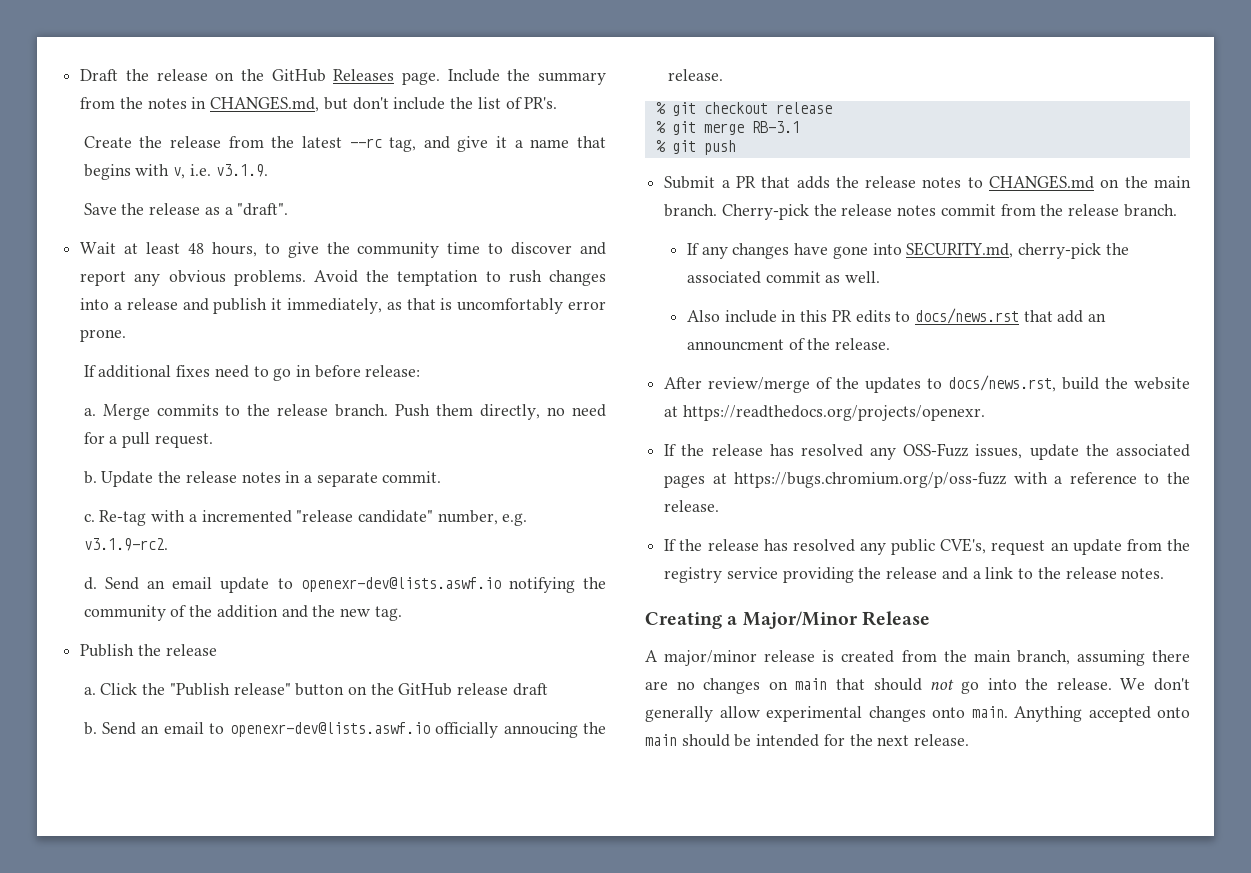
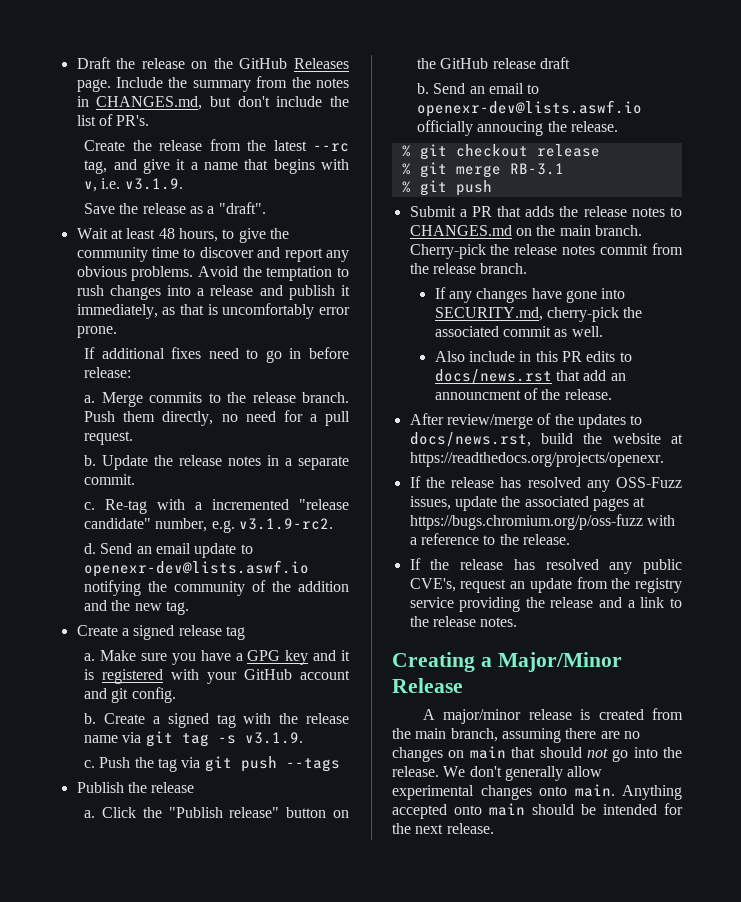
+ Create a signed release tag
+ a. Make sure you have a GPG key and it is registered with your GitHub account and git config.
+ b. Create a signed tag with the release name via git tag -s v3.1.9.
+ c. Push the tag via git push --tags

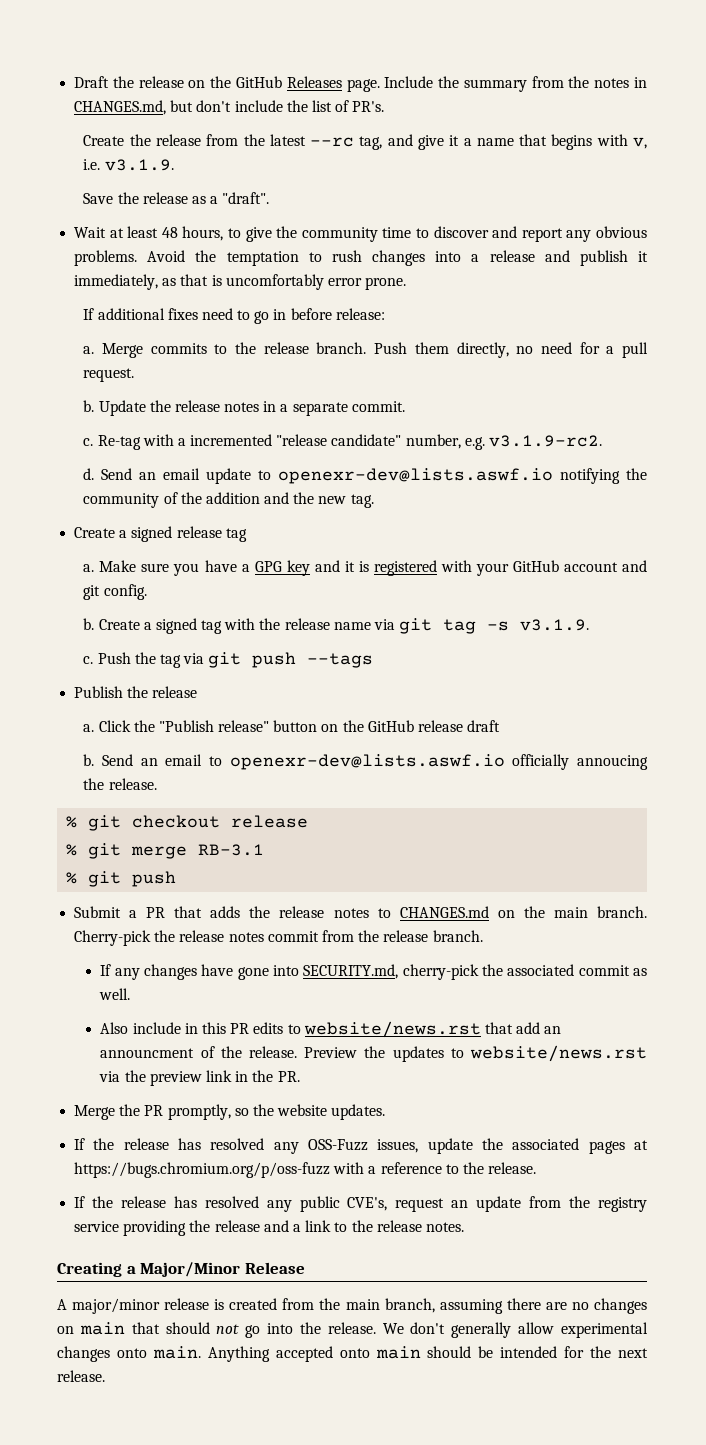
- Also include in this PR edits to docs/news.rst that add an announcment of the release.
- After review/merge of the updates to docs/news.rst, build the website at https://readthedocs.org/projects/openexr.
+ Also include in this PR edits to website/news.rst that add an announcment of the release. Preview the updates to website/news.rst via the preview link in the PR.
+ Merge the PR promptly, so the website updates.

